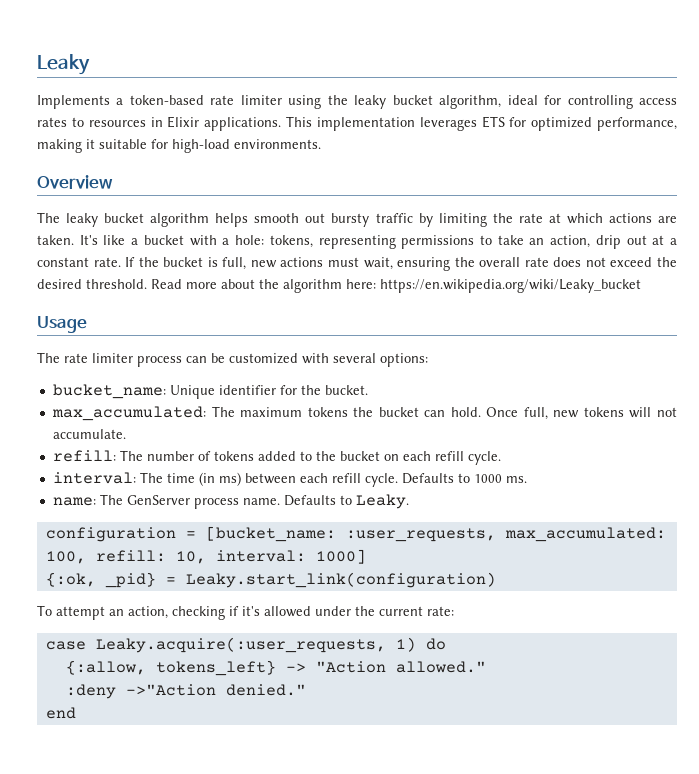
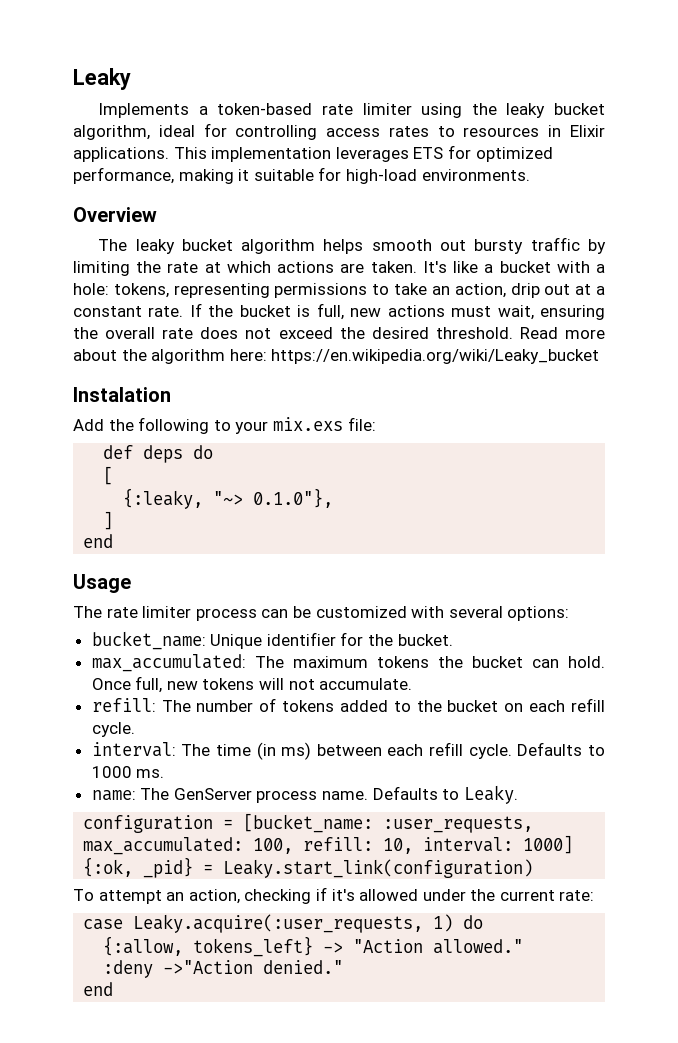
+ Instalation
+ Add the following to your mix.exs file:
+ def deps do
+ [
+ {:leaky, "~> 0.1.0"},
+ ]
+ end

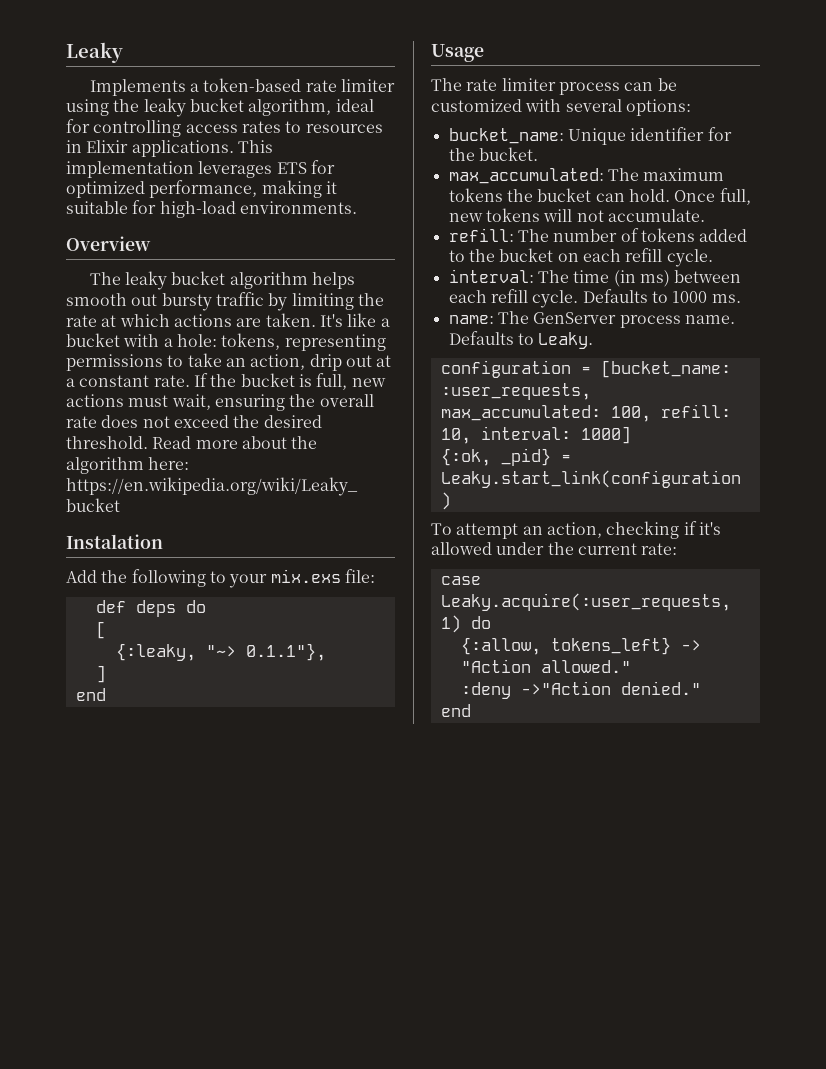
- {:leaky, "~> 0.1.0"},
+ {:leaky, "~> 0.1.1"},

